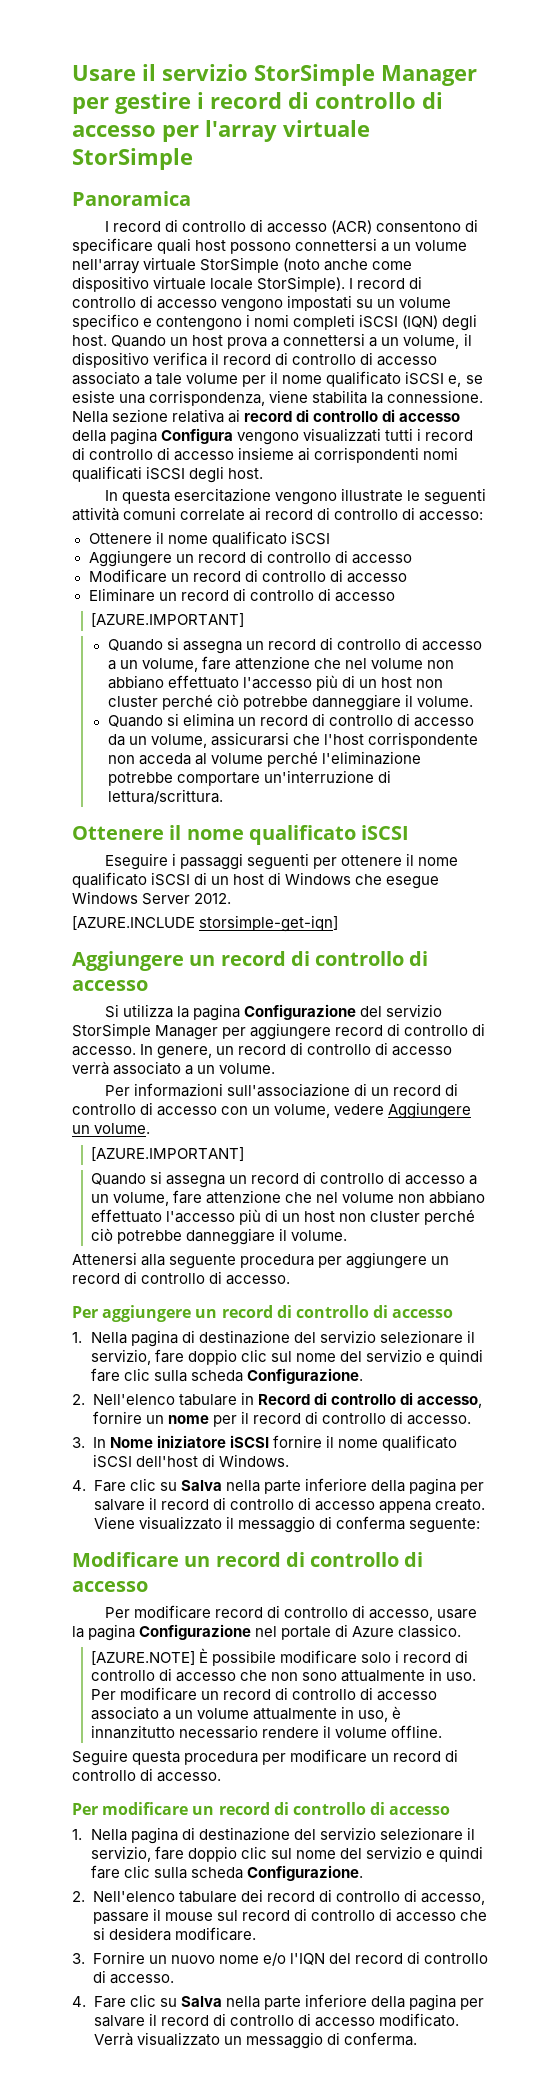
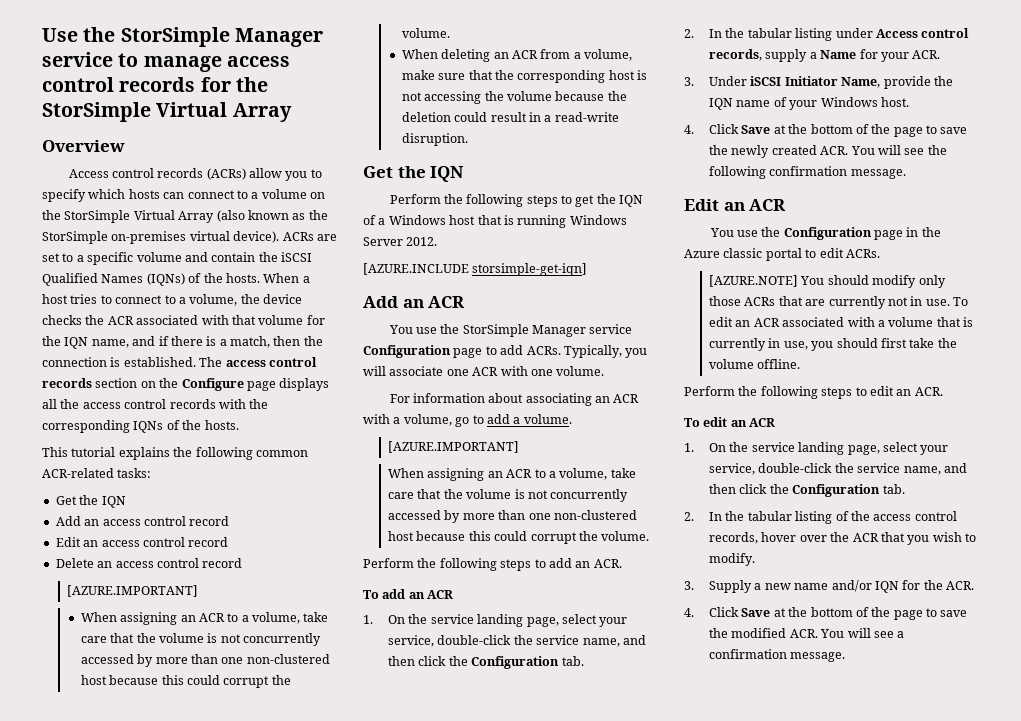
- Usare il servizio StorSimple Manager per gestire i record di controllo di accesso per l'array virtuale StorSimple
- Panoramica
- I record di controllo di accesso (ACR) consentono di specificare quali host possono connettersi a un volume nell'array virtuale StorSimple (noto anche come dispositivo virtuale locale StorSimple). I record di controllo di accesso vengono impostati su un volume specifico e contengono i nomi completi iSCSI (IQN) degli host. Quando un host prova a connettersi a un volume, il dispositivo verifica il record di controllo di accesso associato a tale volume per il nome qualificato iSCSI e, se esiste una corrispondenza, viene stabilita la connessione. Nella sezione relativa ai record di controllo di accesso della pagina Configura vengono visualizzati tutti i record di controllo di accesso insieme ai corrispondenti nomi qualificati iSCSI degli host.
- In questa esercitazione vengono illustrate le seguenti attività comuni correlate ai record di controllo di accesso:
- Ottenere il nome qualificato iSCSI
- Aggiungere un record di controllo di accesso
- Modificare un record di controllo di accesso
- Eliminare un record di controllo di accesso
+ Use the StorSimple Manager service to manage access control records for the StorSimple Virtual Array
+ Overview
+ Access control records (ACRs) allow you to specify which hosts can connect to a volume on the StorSimple Virtual Array (also known as the StorSimple on-premises virtual device). ACRs are set to a specific volume and contain the iSCSI Qualified Names (IQNs) of the hosts. When a host tries to connect to a volume, the device checks the ACR associated with that volume for the IQN name, and if there is a match, then the connection is established. The access control records section on the Configure page displays all the access control records with the corresponding IQNs of the hosts.
+ This tutorial explains the following common ACR-related tasks:
+ Get the IQN
+ Add an access control record
+ Edit an access control record
+ Delete an access control record
  [AZURE.IMPORTANT]
- Quando si assegna un record di controllo di accesso a un volume, fare attenzione che nel volume non abbiano effettuato l'accesso più di un host non cluster perché ciò potrebbe danneggiare il volume.
- Quando si elimina un record di controllo di accesso da un volume, assicurarsi che l'host corrispondente non acceda al volume perché l'eliminazione potrebbe comportare un'interruzione di lettura/scrittura.
- Ottenere il nome qualificato iSCSI
- Eseguire i passaggi seguenti per ottenere il nome qualificato iSCSI di un host di Windows che esegue Windows Server 2012.
+ When assigning an ACR to a volume, take care that the volume is not concurrently accessed by more than one non-clustered host because this could corrupt the volume.
+ When deleting an ACR from a volume, make sure that the corresponding host is not accessing the volume because the deletion could result in a read-write disruption.
+ Get the IQN
+ Perform the following steps to get the IQN of a Windows host that is running Windows Server 2012.
  [AZURE.INCLUDE storsimple-get-iqn]
- Aggiungere un record di controllo di accesso
- Si utilizza la pagina Configurazione del servizio StorSimple Manager per aggiungere record di controllo di accesso. In genere, un record di controllo di accesso verrà associato a un volume.
- Per informazioni sull'associazione di un record di controllo di accesso con un volume, vedere Aggiungere un volume.
+ Add an ACR
+ You use the StorSimple Manager service Configuration page to add ACRs. Typically, you will associate one ACR with one volume.
+ For information about associating an ACR with a volume, go to add a volume.
  [AZURE.IMPORTANT]
- Quando si assegna un record di controllo di accesso a un volume, fare attenzione che nel volume non abbiano effettuato l'accesso più di un host non cluster perché ciò potrebbe danneggiare il volume.
- Attenersi alla seguente procedura per aggiungere un record di controllo di accesso.
- Per aggiungere un record di controllo di accesso
- 1. Nella pagina di destinazione del servizio selezionare il servizio, fare doppio clic sul nome del servizio e quindi fare clic sulla scheda Configurazione.
- 2. Nell'elenco tabulare in Record di controllo di accesso, fornire un nome per il record di controllo di accesso.
- 3. In Nome iniziatore iSCSI fornire il nome qualificato iSCSI dell'host di Windows.
- 4. Fare clic su Salva nella parte inferiore della pagina per salvare il record di controllo di accesso appena creato. Viene visualizzato il messaggio di conferma seguente:
- Modificare un record di controllo di accesso
- Per modificare record di controllo di accesso, usare la pagina Configurazione nel portale di Azure classico.
- [AZURE.NOTE] È possibile modificare solo i record di controllo di accesso che non sono attualmente in uso. Per modificare un record di controllo di accesso associato a un volume attualmente in uso, è innanzitutto necessario rendere il volume offline.
- Seguire questa procedura per modificare un record di controllo di accesso.
- Per modificare un record di controllo di accesso
- 1. Nella pagina di destinazione del servizio selezionare il servizio, fare doppio clic sul nome del servizio e quindi fare clic sulla scheda Configurazione.
- 2. Nell'elenco tabulare dei record di controllo di accesso, passare il mouse sul record di controllo di accesso che si desidera modificare.
- 3. Fornire un nuovo nome e/o l'IQN del record di controllo di accesso.
- 4. Fare clic su Salva nella parte inferiore della pagina per salvare il record di controllo di accesso modificato. Verrà visualizzato un messaggio di conferma.
+ When assigning an ACR to a volume, take care that the volume is not concurrently accessed by more than one non-clustered host because this could corrupt the volume.
+ Perform the following steps to add an ACR.
+ To add an ACR
+ 1. On the service landing page, select your service, double-click the service name, and then click the Configuration tab.
+ 2. In the tabular listing under Access control records, supply a Name for your ACR.
+ 3. Under iSCSI Initiator Name, provide the IQN name of your Windows host.
+ 4. Click Save at the bottom of the page to save the newly created ACR. You will see the following confirmation message.
+ Edit an ACR
+ You use the Configuration page in the Azure classic portal to edit ACRs.
+ [AZURE.NOTE] You should modify only those ACRs that are currently not in use. To edit an ACR associated with a volume that is currently in use, you should first take the volume offline.
+ Perform the following steps to edit an ACR.
+ To edit an ACR
+ 1. On the service landing page, select your service, double-click the service name, and then click the Configuration tab.
+ 2. In the tabular listing of the access control records, hover over the ACR that you wish to modify.
+ 3. Supply a new name and/or IQN for the ACR.
+ 4. Click Save at the bottom of the page to save the modified ACR. You will see a confirmation message.

